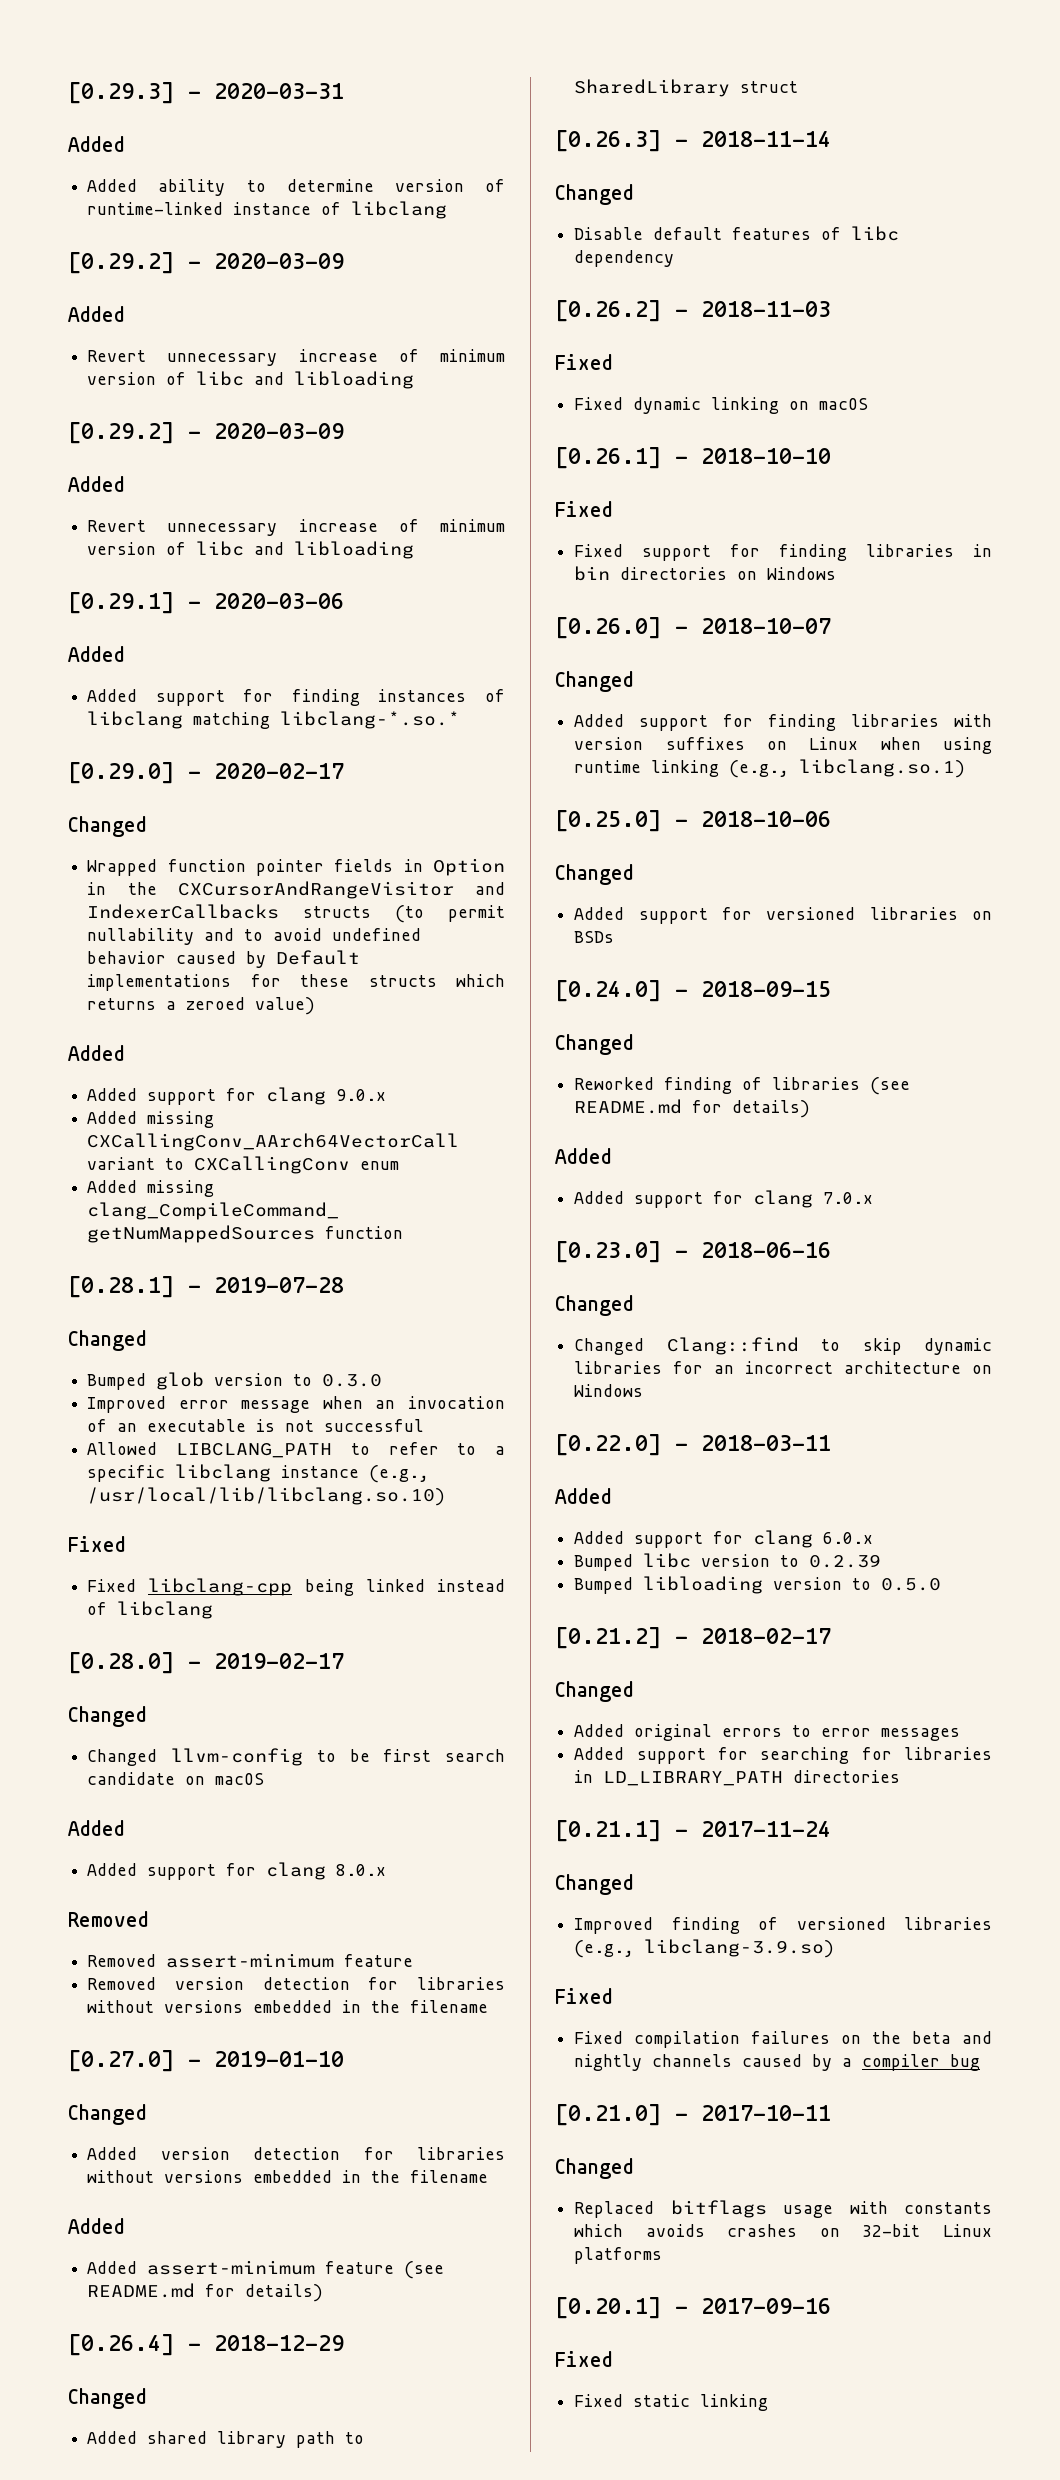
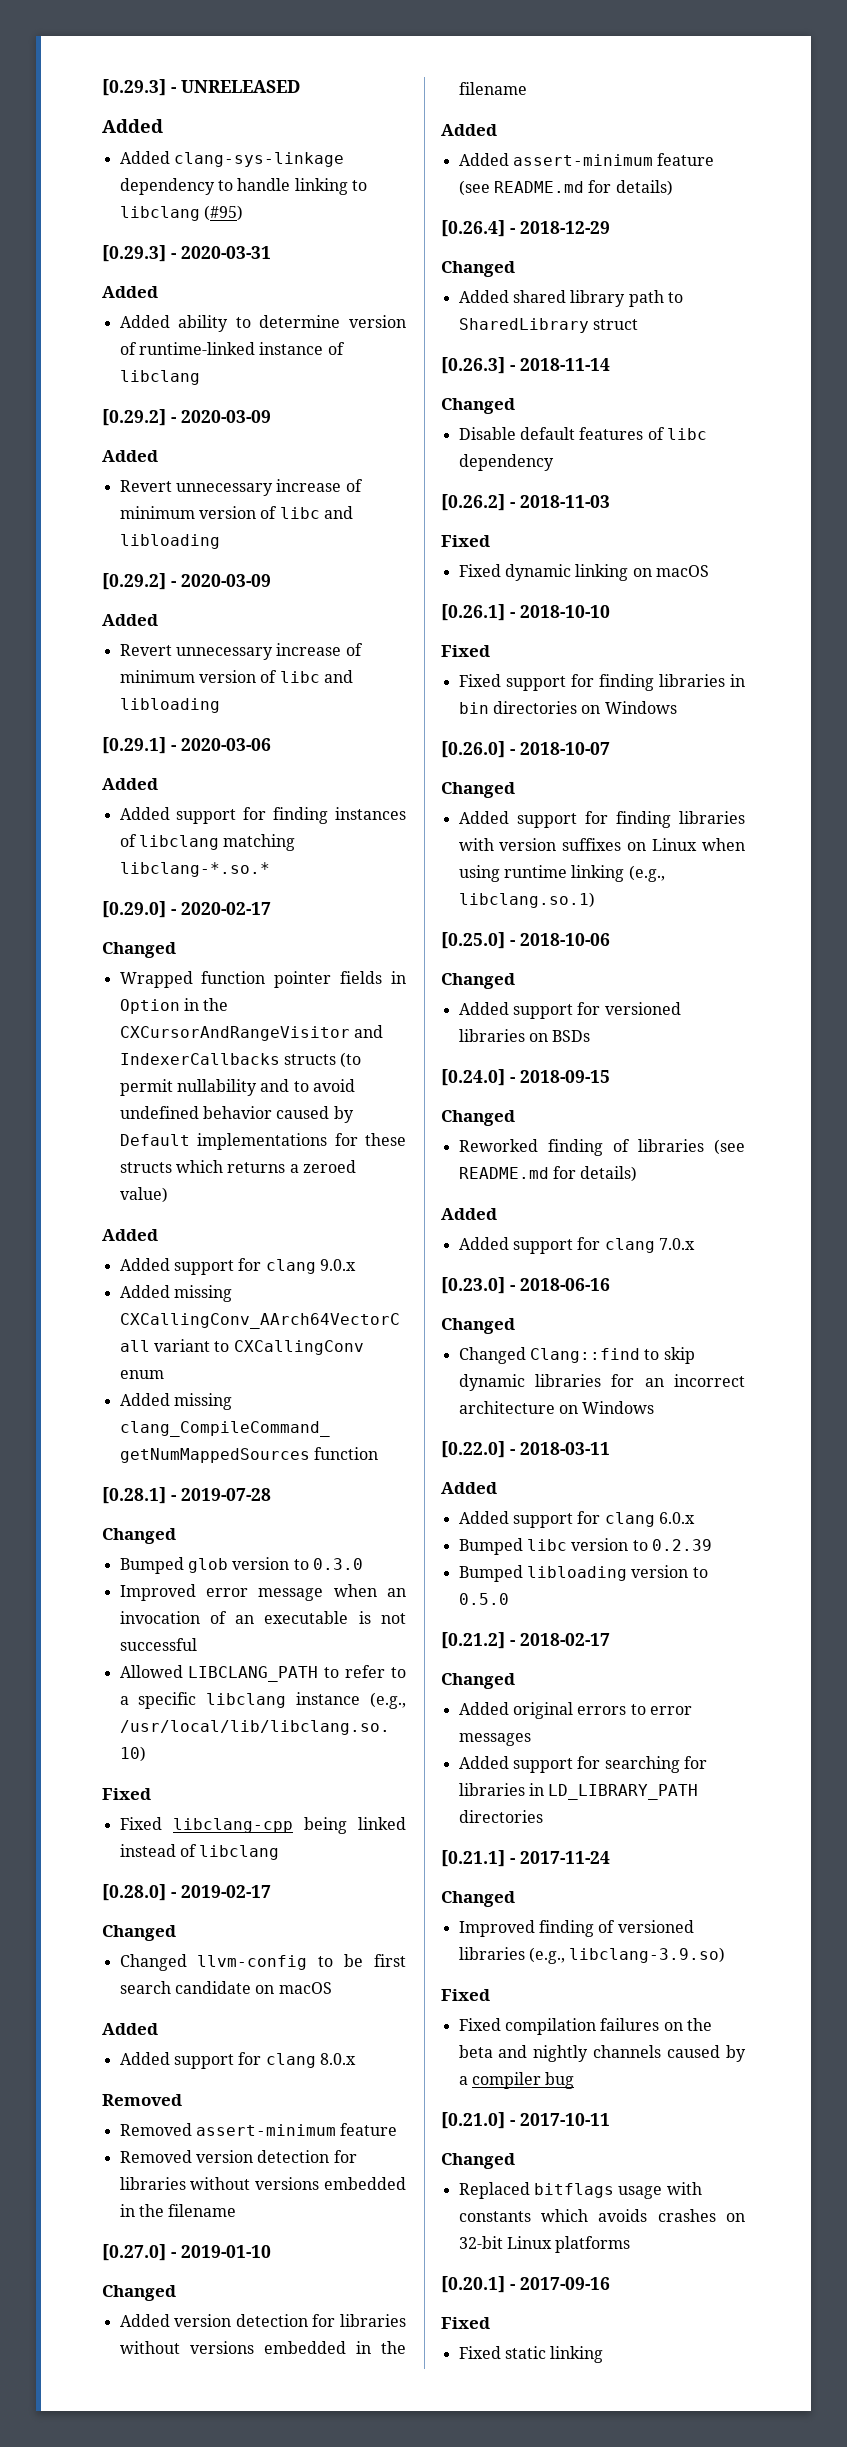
+ [0.29.3] - UNRELEASED
+ Added
+ Added clang-sys-linkage dependency to handle linking to libclang (#95)

